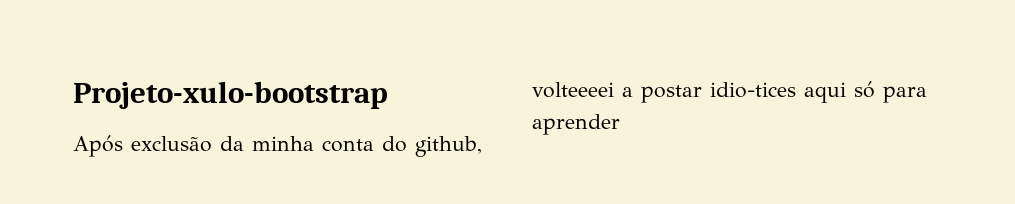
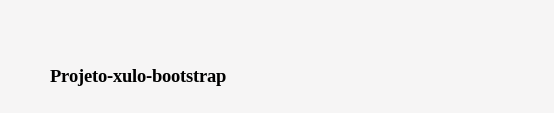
- Após exclusão da minha conta do github, volteeeei a postar idio-tices aqui só para aprender

